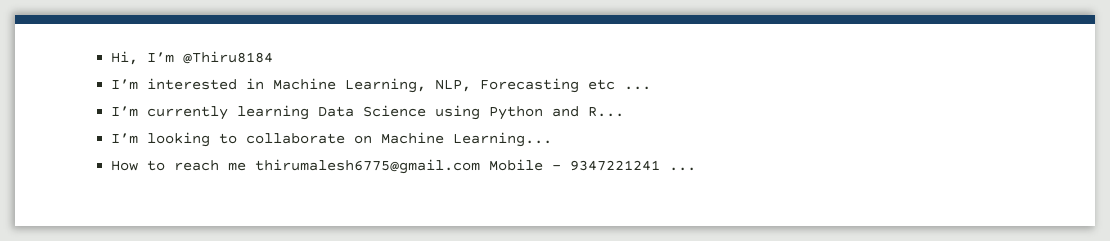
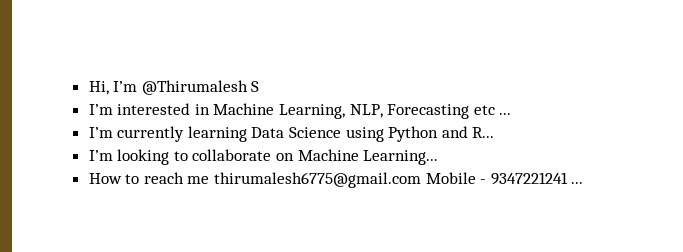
- Hi, I’m @Thiru8184
+ Hi, I’m @Thirumalesh S

